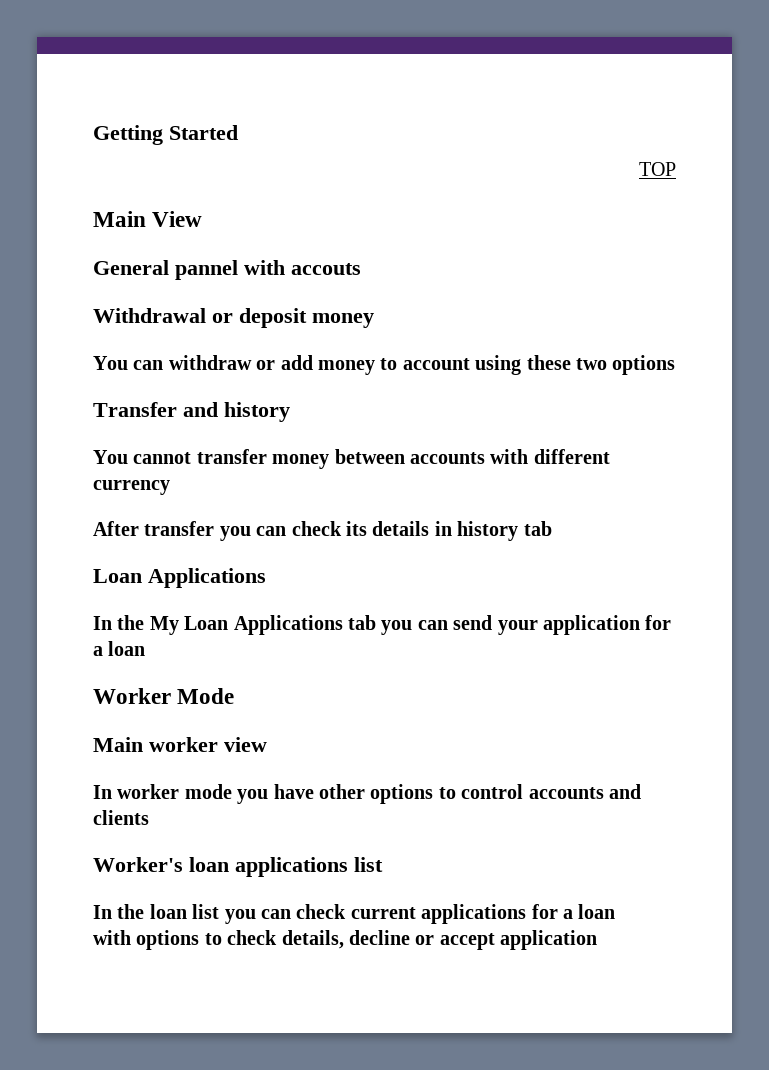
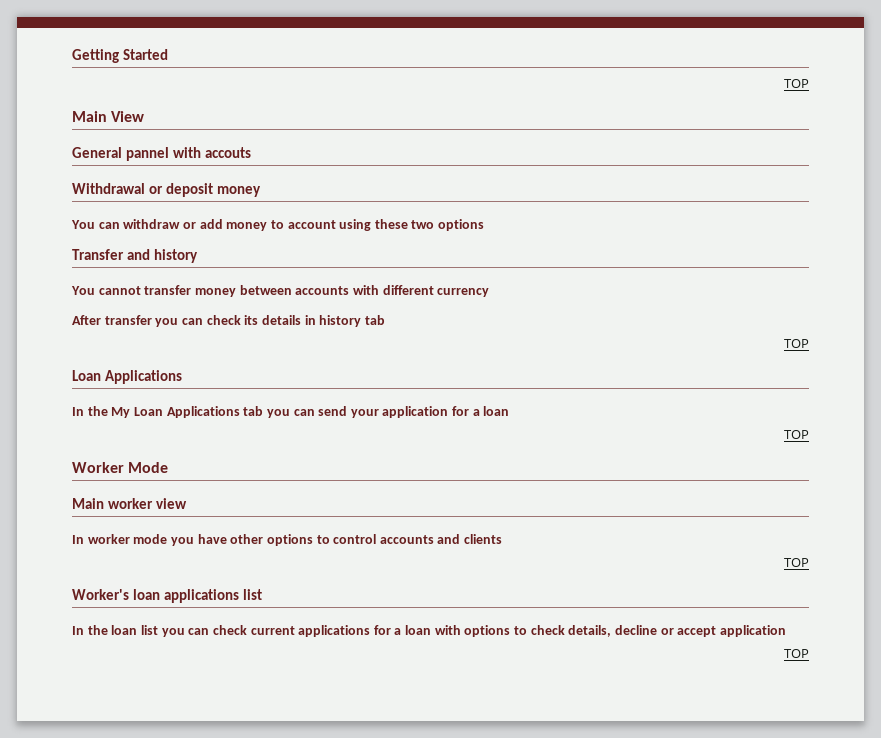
  After transfer you can check its details in history tab
+ TOP
  In the My Loan Applications tab you can send your application for a loan
+ TOP
  In worker mode you have other options to control accounts and clients
+ TOP
- In the loan list you can check current applications for a loan
- with options to check details, decline or accept application
+ In the loan list you can check current applications for a loan with options to check details, decline or accept application
+ TOP

